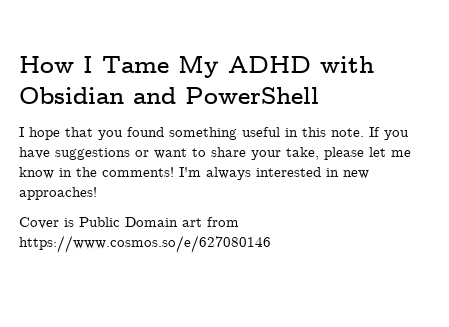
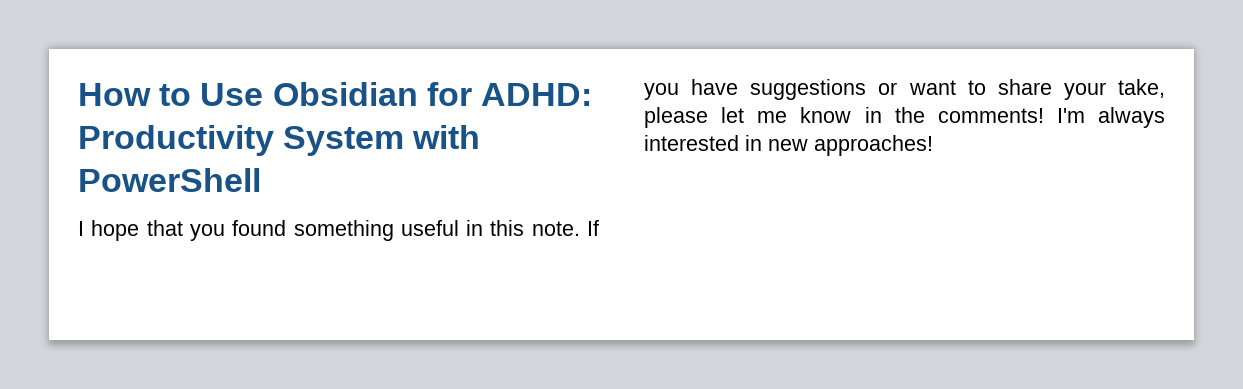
- How I Tame My ADHD with Obsidian and PowerShell
+ How to Use Obsidian for ADHD: Productivity System with PowerShell
- Cover is Public Domain art from https://www.cosmos.so/e/627080146

